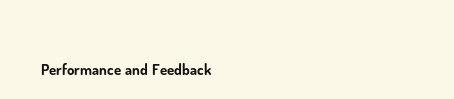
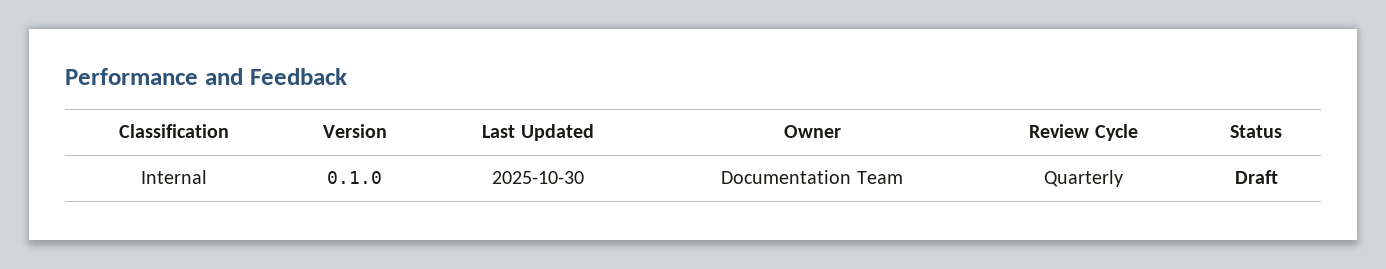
+ Classification | Version | Last Updated | Owner | Review Cycle | Status
+ Internal | 0.1.0 | 2025-10-30 | Documentation Team | Quarterly | Draft

